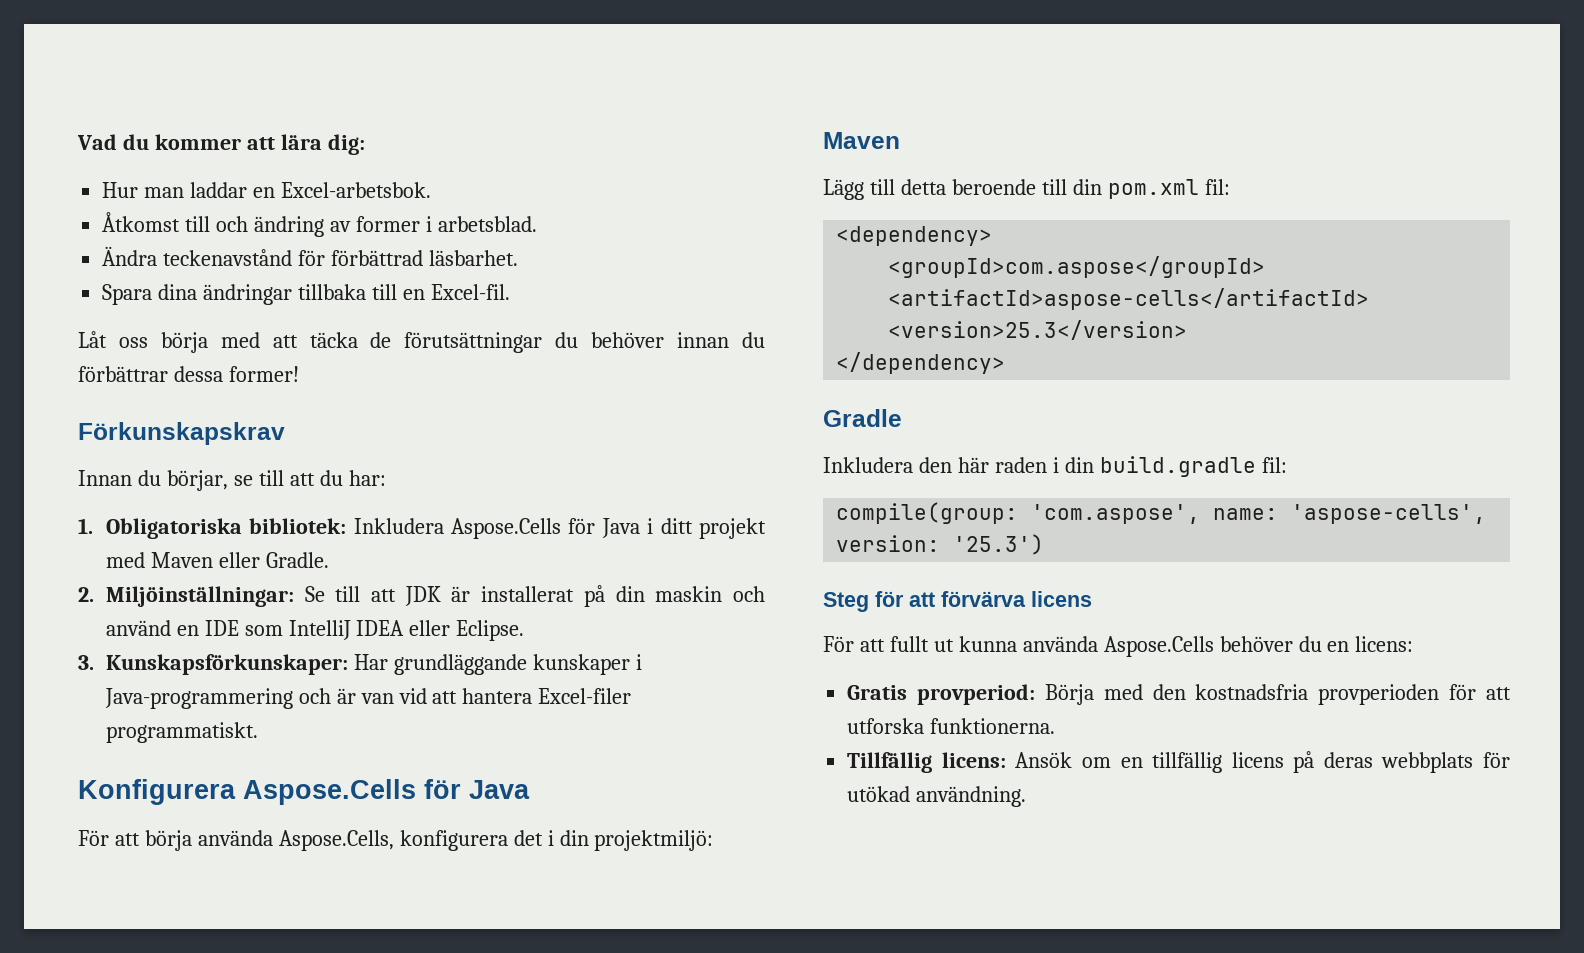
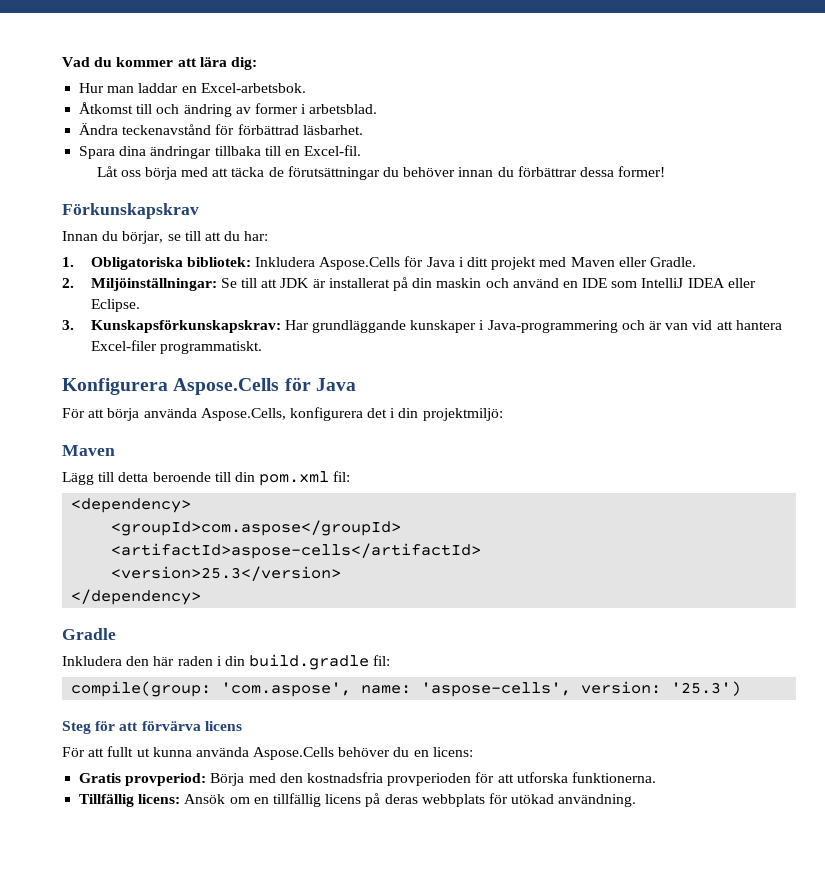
- 3. Kunskapsförkunskaper: Har grundläggande kunskaper i Java-programmering och är van vid att hantera Excel-filer programmatiskt.
+ 3. Kunskapsförkunskapskrav: Har grundläggande kunskaper i Java-programmering och är van vid att hantera Excel-filer programmatiskt.

